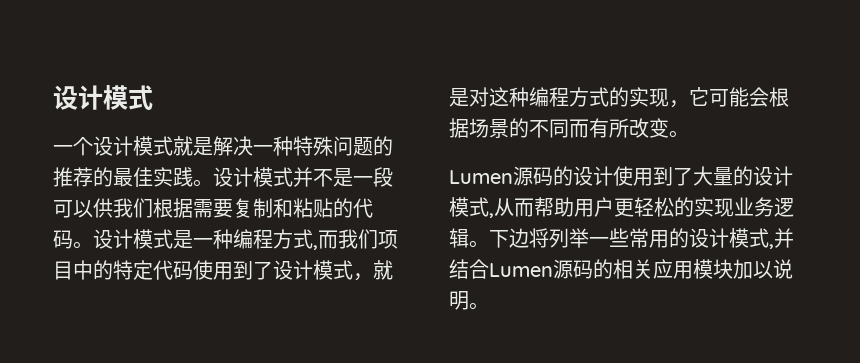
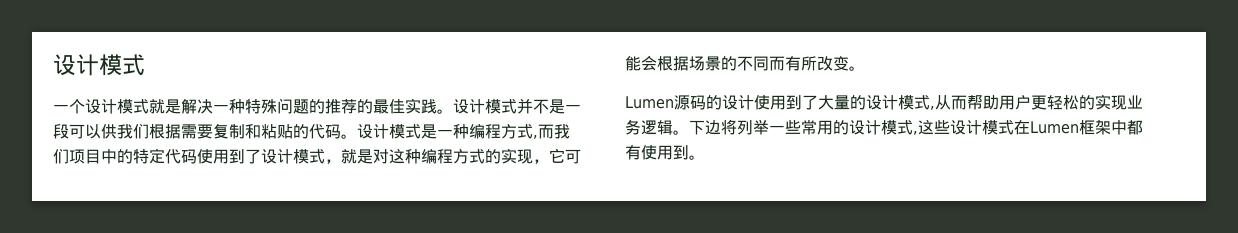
- 下边将列举一些常用的设计模式,并结合Lumen源码的相关应用模块加以说明。
+ 下边将列举一些常用的设计模式,这些设计模式在Lumen框架中都有使用到。

